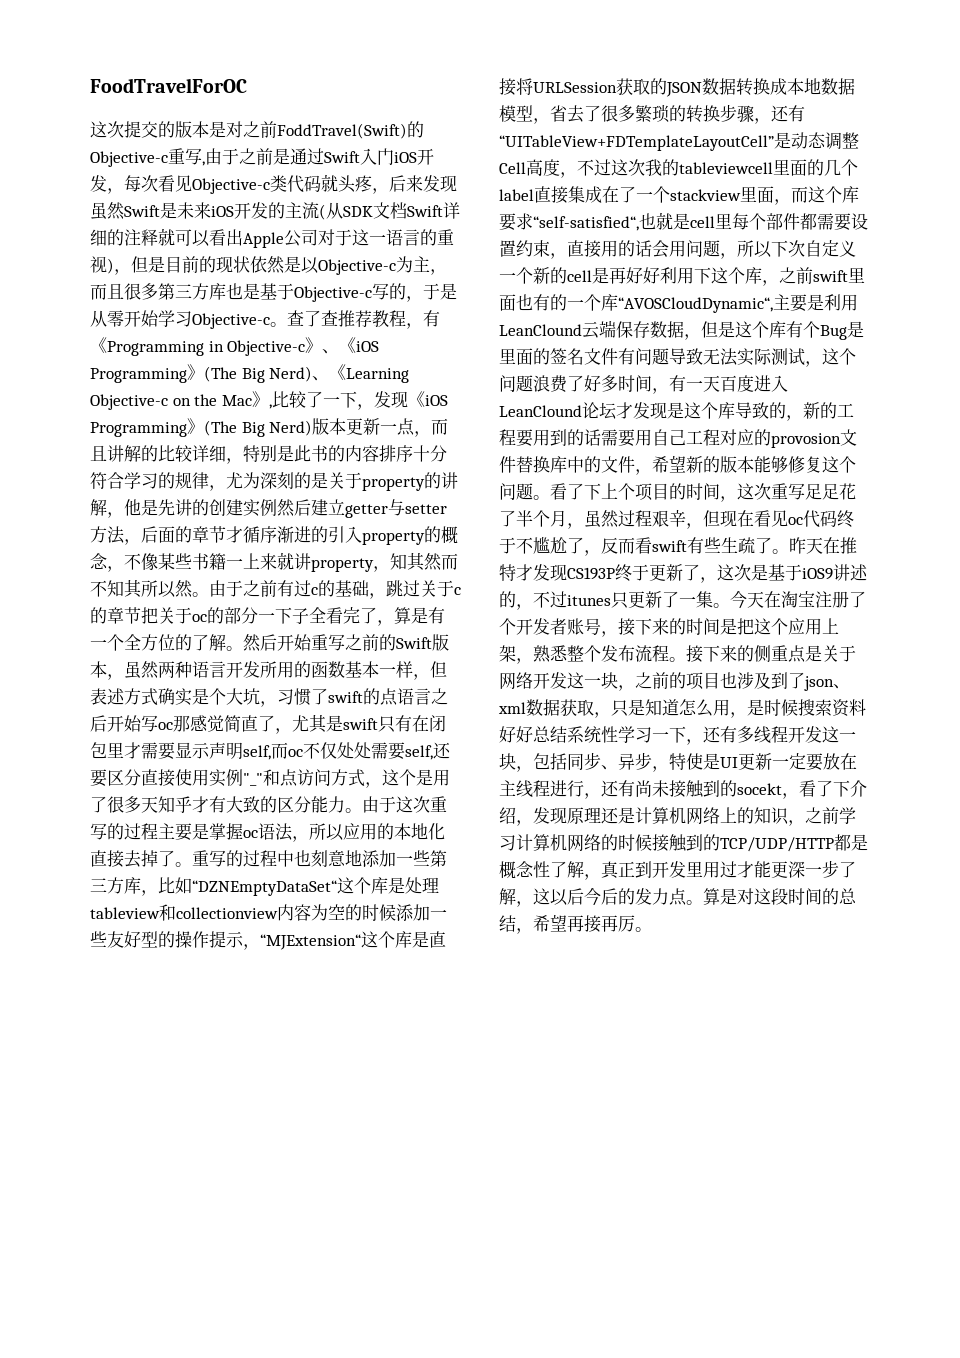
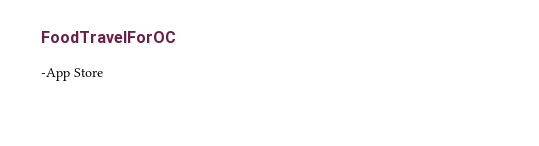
- 这次提交的版本是对之前FoddTravel(Swift)的Objective-c重写,由于之前是通过Swift入门iOS开发，每次看见Objective-c类代码就头疼，后来发现虽然Swift是未来iOS开发的主流(从SDK文档Swift详细的注释就可以看出Apple公司对于这一语言的重视)，但是目前的现状依然是以Objective-c为主，而且很多第三方库也是基于Objective-c写的，于是从零开始学习Objective-c。查了查推荐教程，有《Programming in Objective-c》、《iOS Programming》(The Big Nerd)、《Learning Objective-c on the Mac》,比较了一下，发现《iOS Programming》(The Big Nerd)版本更新一点，而且讲解的比较详细，特别是此书的内容排序十分符合学习的规律，尤为深刻的是关于property的讲解，他是先讲的创建实例然后建立getter与setter方法，后面的章节才循序渐进的引入property的概念，不像某些书籍一上来就讲property，知其然而不知其所以然。由于之前有过c的基础，跳过关于c的章节把关于oc的部分一下子全看完了，算是有一个全方位的了解。然后开始重写之前的Swift版本，虽然两种语言开发所用的函数基本一样，但表述方式确实是个大坑，习惯了swift的点语言之后开始写oc那感觉简直了，尤其是swift只有在闭包里才需要显示声明self,而oc不仅处处需要self,还要区分直接使用实例"_"和点访问方式，这个是用了很多天知乎才有大致的区分能力。由于这次重写的过程主要是掌握oc语法，所以应用的本地化直接去掉了。重写的过程中也刻意地添加一些第三方库，比如“DZNEmptyDataSet“这个库是处理tableview和collectionview内容为空的时候添加一些友好型的操作提示，“MJExtension“这个库是直接将URLSession获取的JSON数据转换成本地数据模型，省去了很多繁琐的转换步骤，还有“UITableView+FDTemplateLayoutCell”是动态调整Cell高度，不过这次我的tableviewcell里面的几个label直接集成在了一个stackview里面，而这个库要求“self-satisfied“,也就是cell里每个部件都需要设置约束，直接用的话会用问题，所以下次自定义一个新的cell是再好好利用下这个库，之前swift里面也有的一个库“AVOSCloudDynamic“,主要是利用LeanClound云端保存数据，但是这个库有个Bug是里面的签名文件有问题导致无法实际测试，这个问题浪费了好多时间，有一天百度进入LeanClound论坛才发现是这个库导致的，新的工程要用到的话需要用自己工程对应的provosion文件替换库中的文件，希望新的版本能够修复这个问题。看了下上个项目的时间，这次重写足足花了半个月，虽然过程艰辛，但现在看见oc代码终于不尴尬了，反而看swift有些生疏了。昨天在推特才发现CS193P终于更新了，这次是基于iOS9讲述的，不过itunes只更新了一集。今天在淘宝注册了个开发者账号，接下来的时间是把这个应用上架，熟悉整个发布流程。接下来的侧重点是关于网络开发这一块，之前的项目也涉及到了json、xml数据获取，只是知道怎么用，是时候搜索资料好好总结系统性学习一下，还有多线程开发这一块，包括同步、异步，特使是UI更新一定要放在主线程进行，还有尚未接触到的socekt，看了下介绍，发现原理还是计算机网络上的知识，之前学习计算机网络的时候接触到的TCP/UDP/HTTP都是概念性了解，真正到开发里用过才能更深一步了解，这以后今后的发力点。算是对这段时间的总结，希望再接再厉。
+ -App Store

